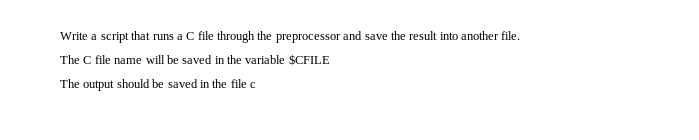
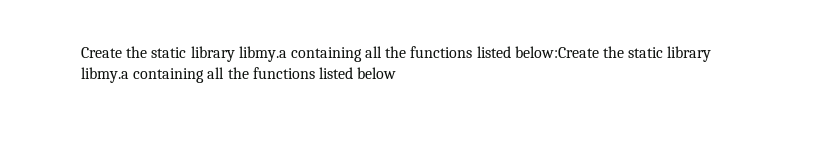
- Write a script that runs a C file through the preprocessor and save the result into another file.
- The C file name will be saved in the variable $CFILE
- The output should be saved in the file c
+ Create the static library libmy.a containing all the functions listed below:Create the static library libmy.a containing all the functions listed below

